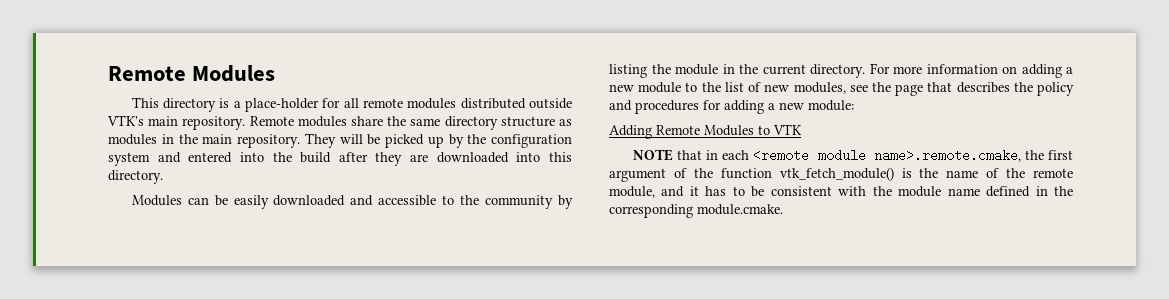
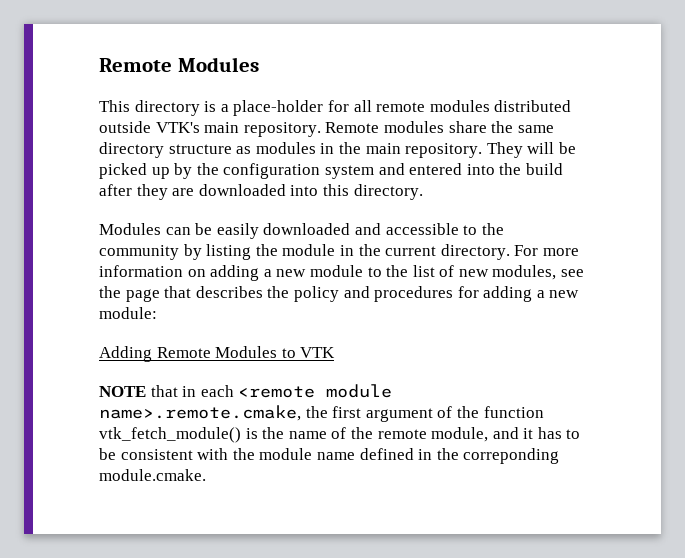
- NOTE that in each <remote module name>.remote.cmake, the first argument of the function vtk_fetch_module() is the name of the remote module, and it has to be consistent with the module name defined in the corresponding module.cmake.
+ NOTE that in each <remote module name>.remote.cmake, the first argument of the function vtk_fetch_module() is the name of the remote module, and it has to be consistent with the module name defined in the correponding module.cmake.

